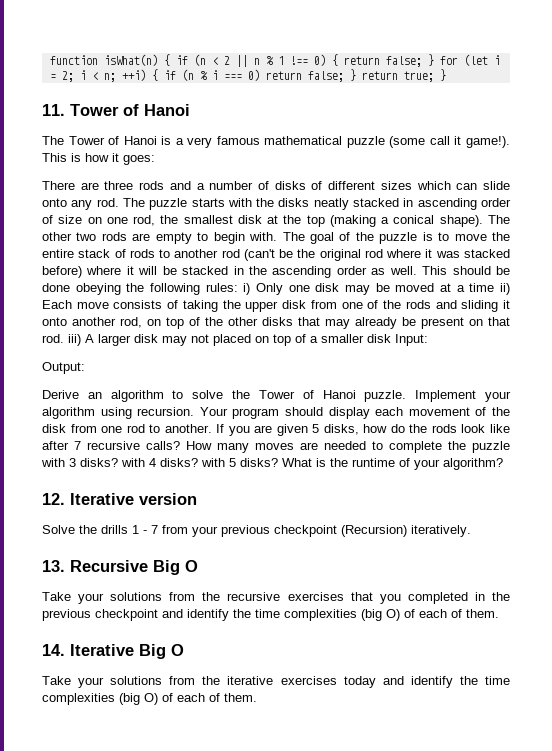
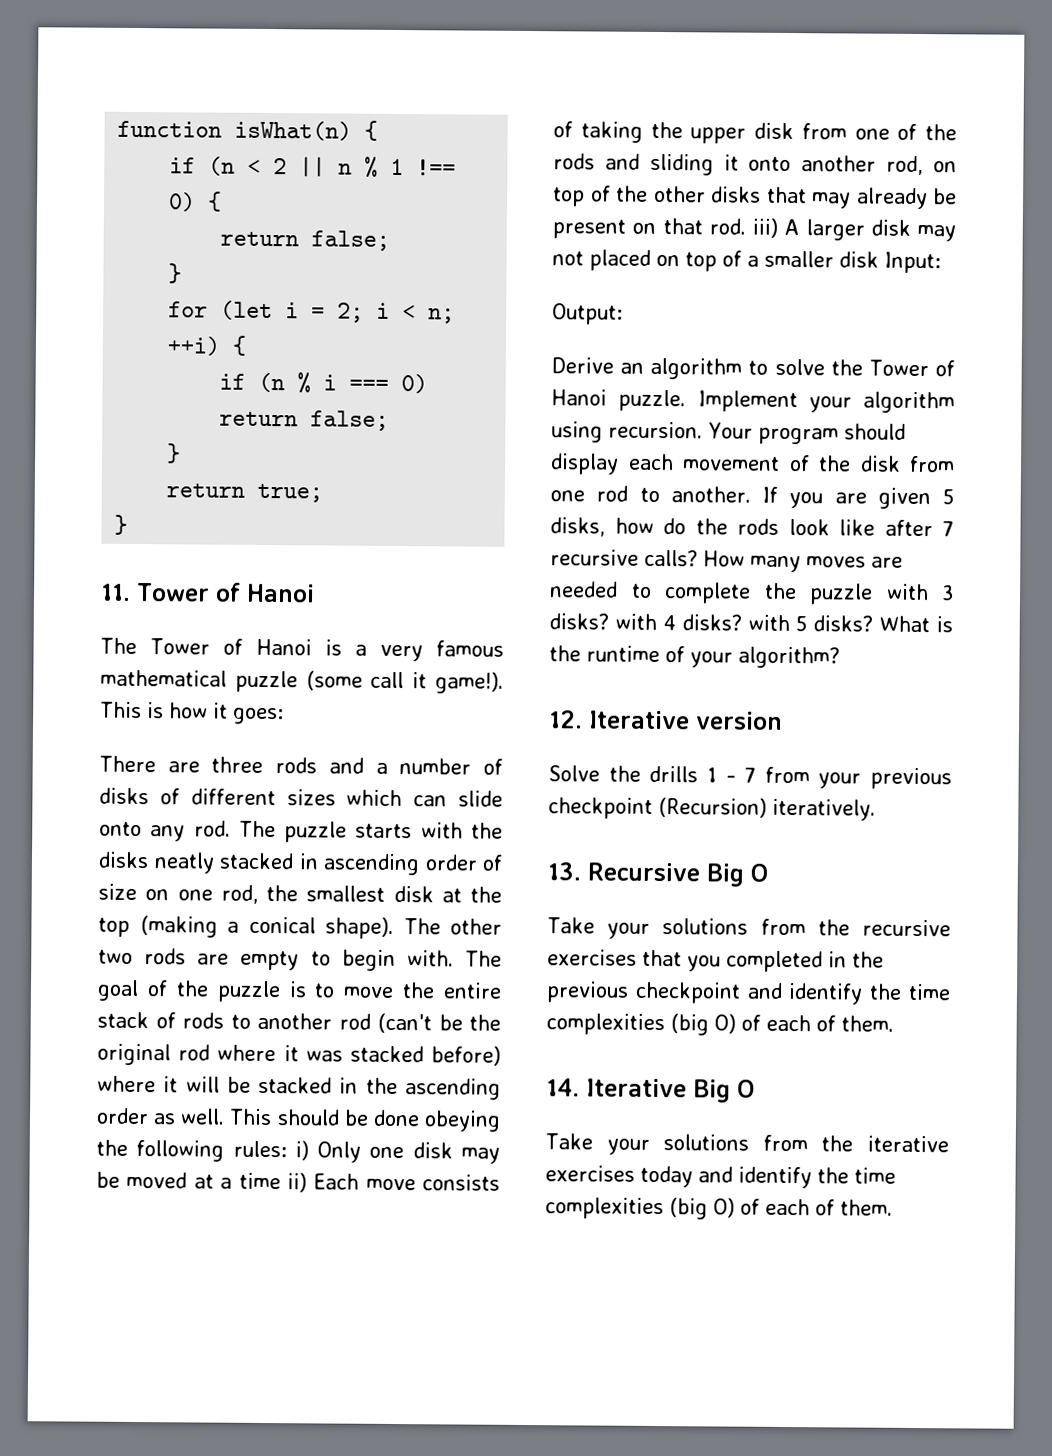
- function isWhat(n) { if (n < 2 || n % 1 !== 0) { return false; } for (let i = 2; i < n; ++i) { if (n % i === 0) return false; } return true; }
+ function isWhat(n) {
+ if (n < 2 || n % 1 !== 0) {
+ return false;
+ }
+ for (let i = 2; i < n; ++i) {
+ if (n % i === 0) return false;
+ }
+ return true;
+ }

